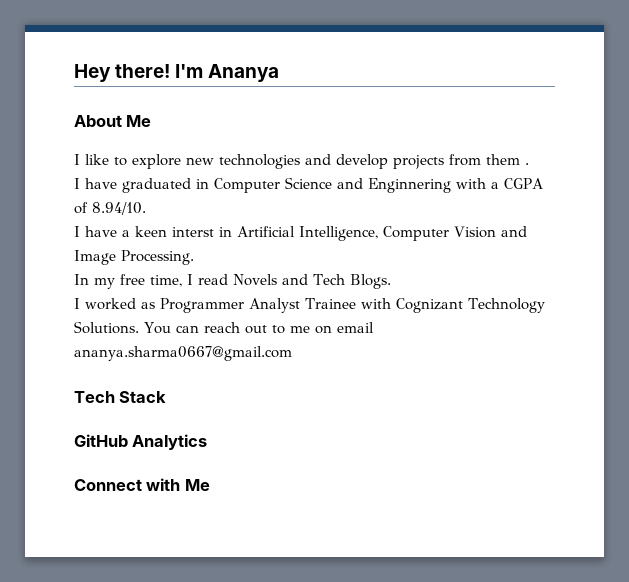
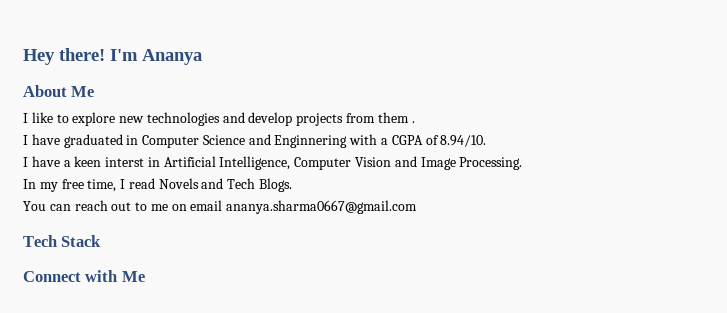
- I worked as Programmer Analyst Trainee with Cognizant Technology Solutions.
- GitHub Analytics

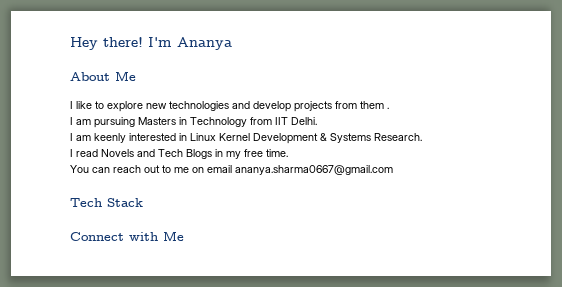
- I have graduated in Computer Science and Enginnering with a CGPA of 8.94/10.
- I have a keen interst in Artificial Intelligence, Computer Vision and Image Processing.
- In my free time, I read Novels and Tech Blogs.
+ I am pursuing Masters in Technology from IIT Delhi.
+ I am keenly interested in Linux Kernel Development & Systems Research.
+ I read Novels and Tech Blogs in my free time.

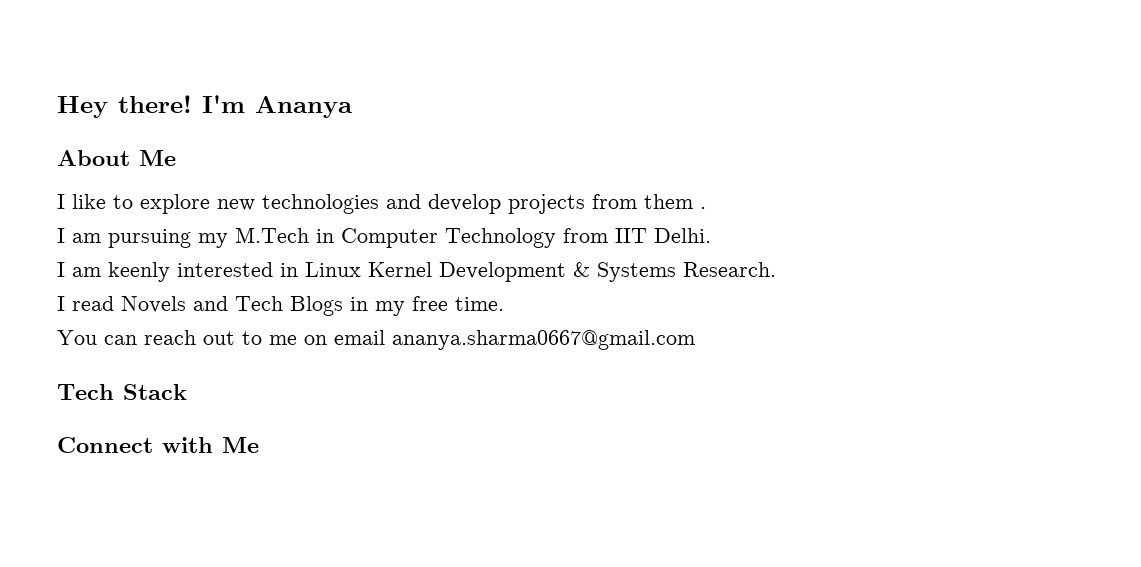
- I am pursuing Masters in Technology from IIT Delhi.
+ I am pursuing my M.Tech in Computer Technology from IIT Delhi.

